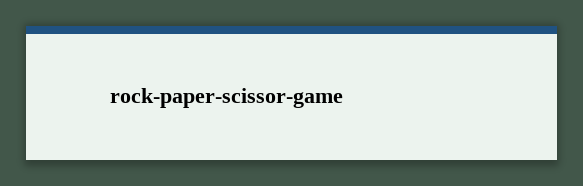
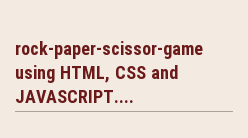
- rock-paper-scissor-game
+ rock-paper-scissor-game using HTML, CSS and JAVASCRIPT....

